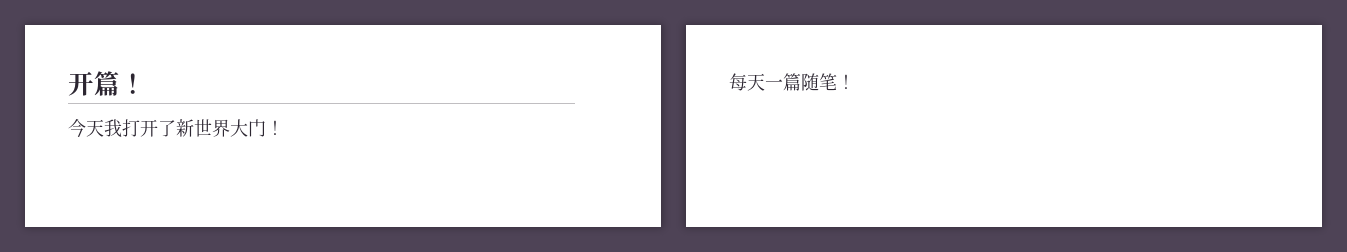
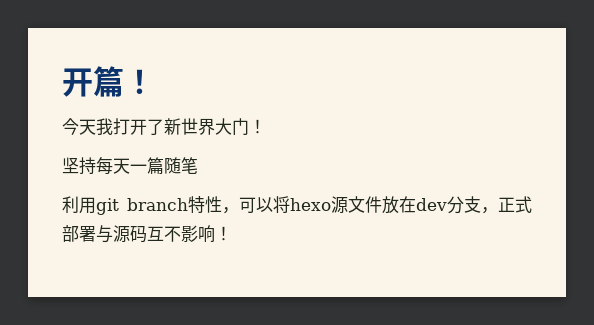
- 每天一篇随笔！
+ 坚持每天一篇随笔
+ 利用git branch特性，可以将hexo源文件放在dev分支，正式部署与源码互不影响！

